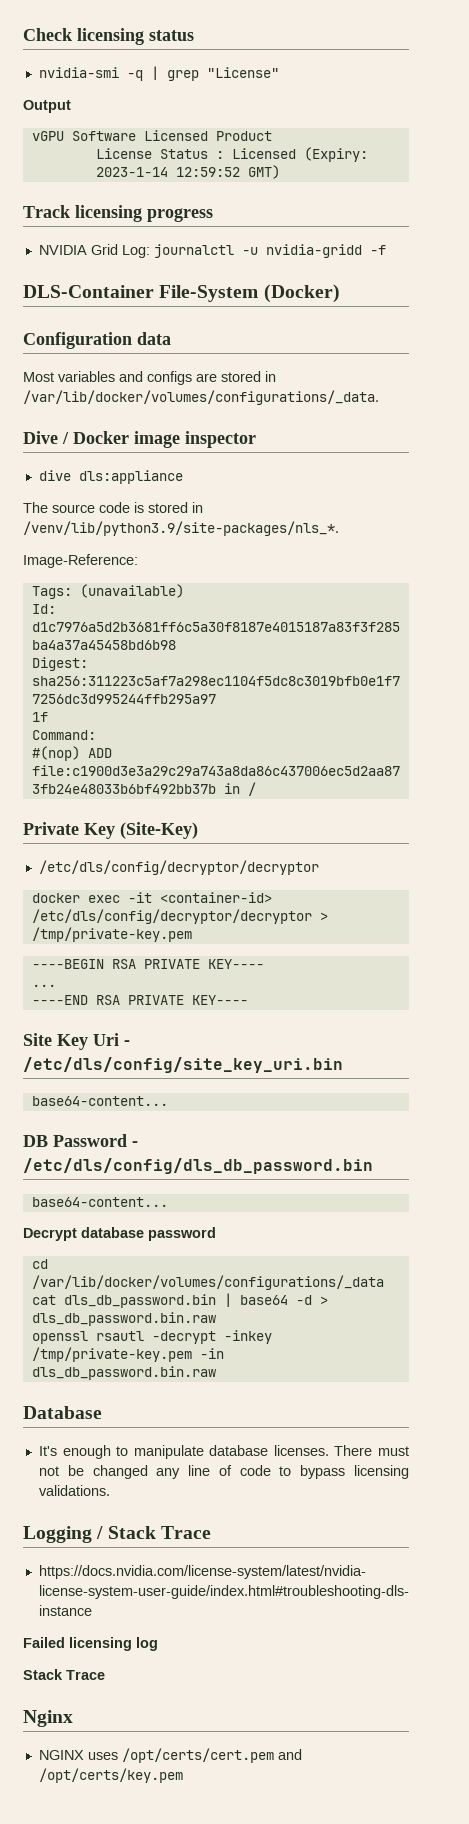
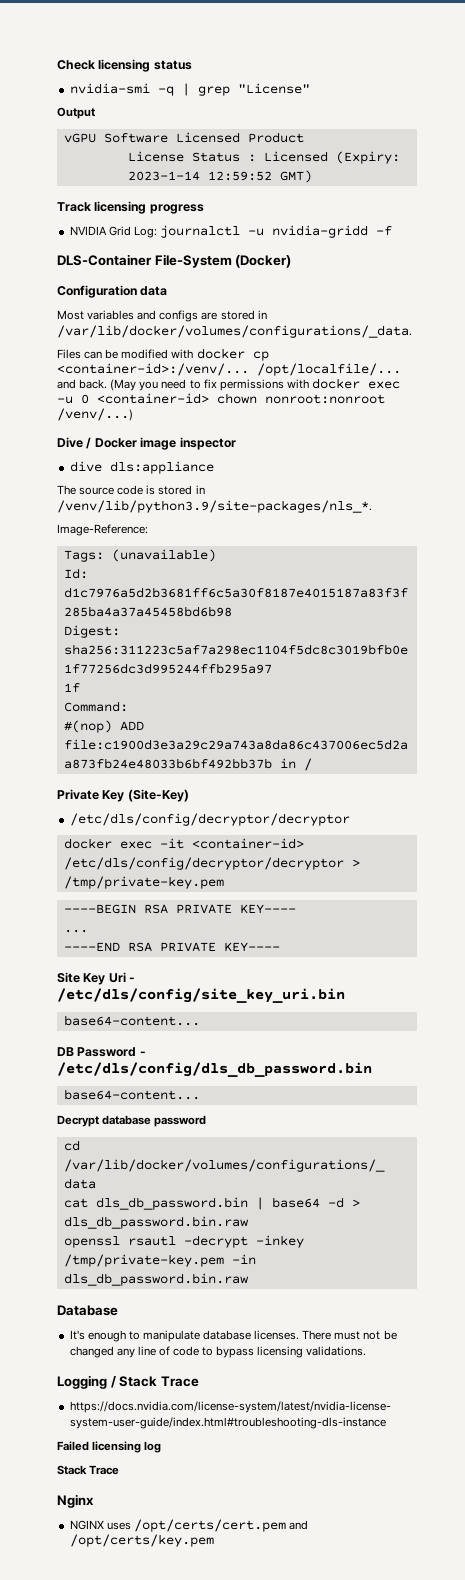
+ Files can be modified with docker cp <container-id>:/venv/... /opt/localfile/... and back. (May you need to fix permissions with docker exec -u 0 <container-id> chown nonroot:nonroot /venv/...)

